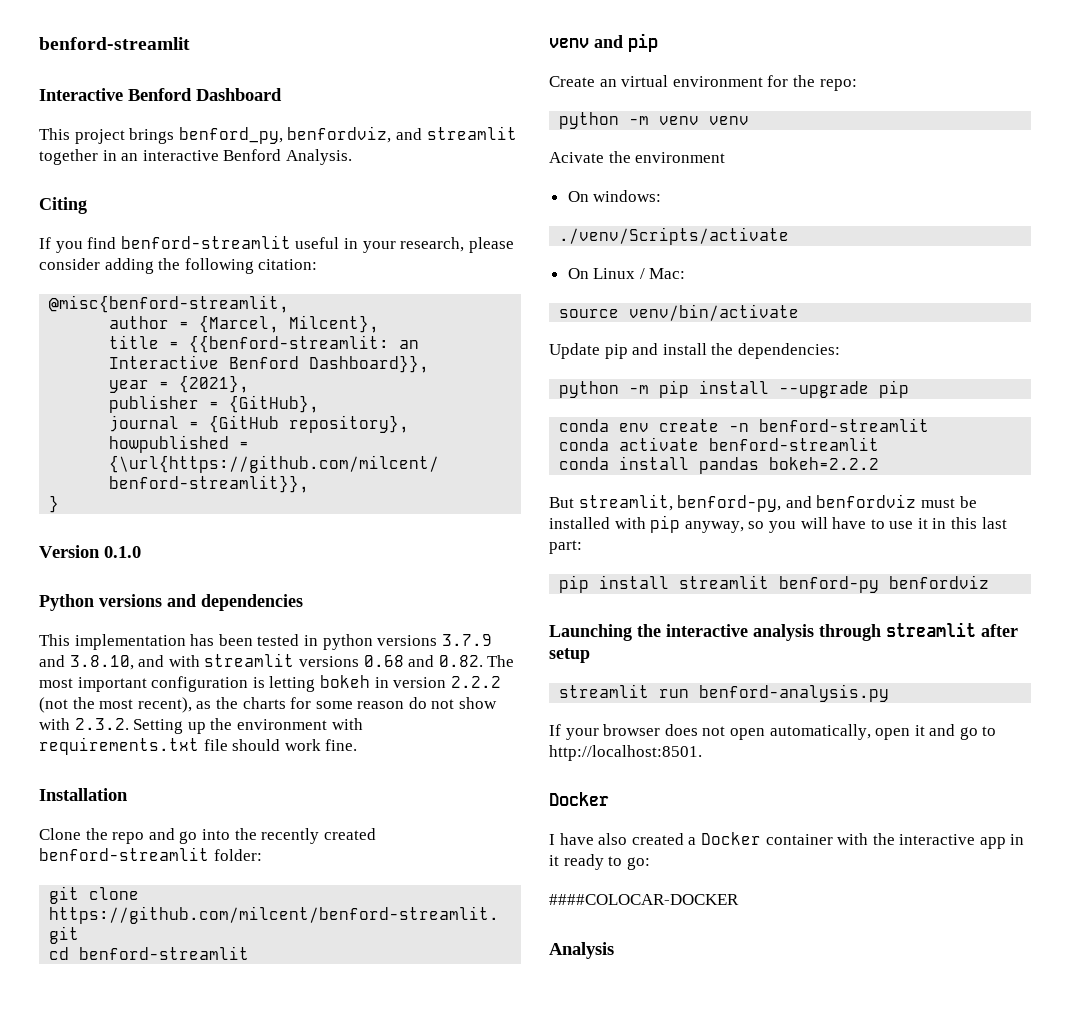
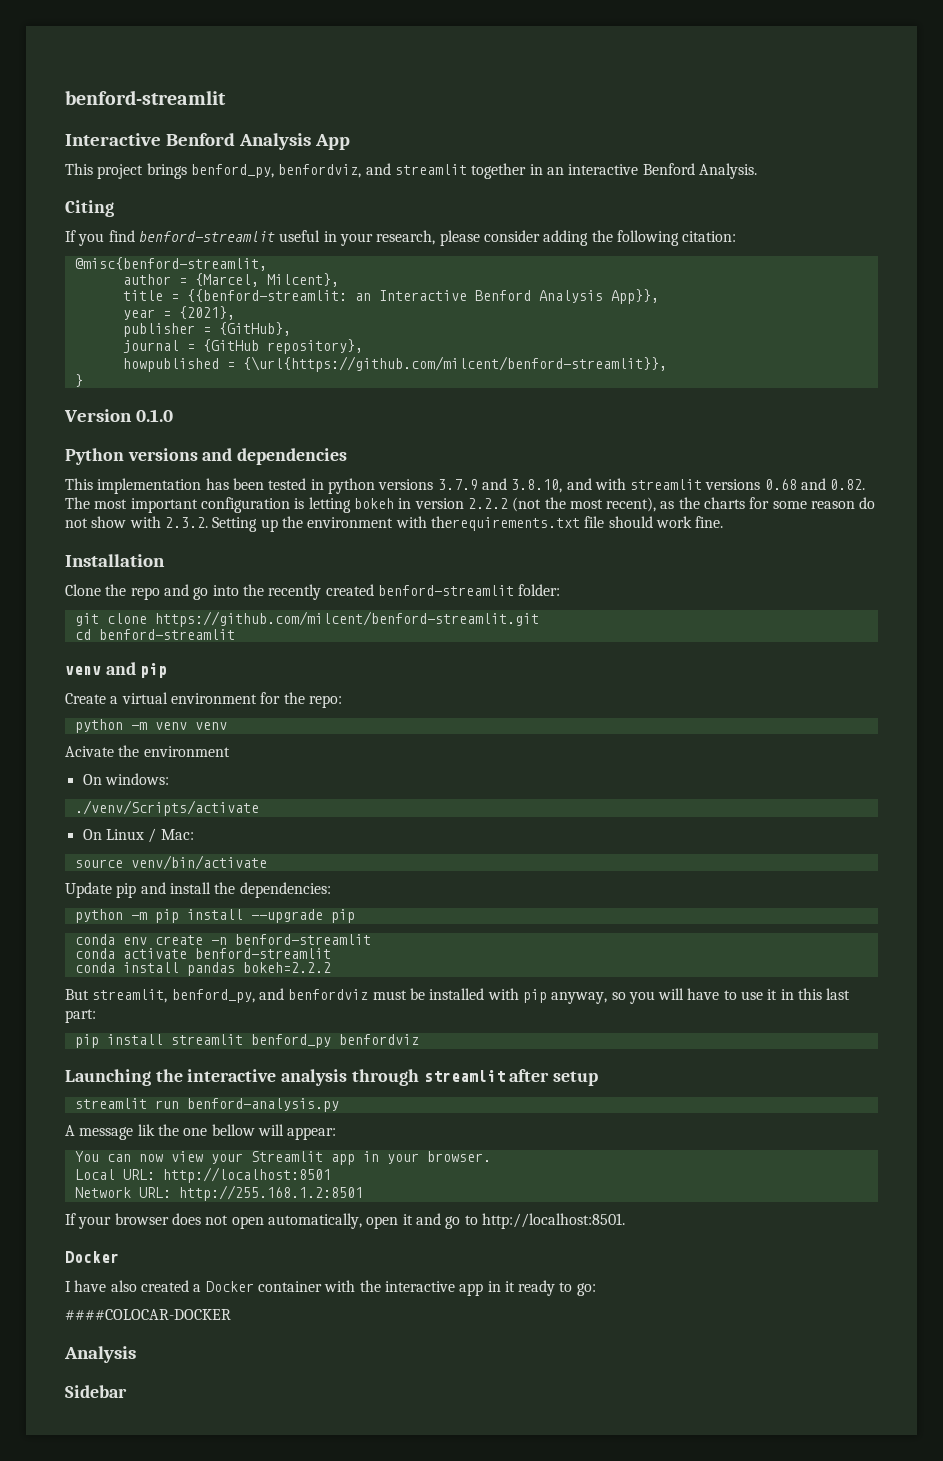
- Interactive Benford Dashboard
+ Interactive Benford Analysis App
- title = {{benford-streamlit: an Interactive Benford Dashboard}},
+ title = {{benford-streamlit: an Interactive Benford Analysis App}},
- This implementation has been tested in python versions 3.7.9 and 3.8.10, and with streamlit versions 0.68 and 0.82. The most important configuration is letting bokeh in version 2.2.2 (not the most recent), as the charts for some reason do not show with 2.3.2. Setting up the environment with requirements.txt file should work fine.
+ This implementation has been tested in python versions 3.7.9 and 3.8.10, and with streamlit versions 0.68 and 0.82. The most important configuration is letting bokeh in version 2.2.2 (not the most recent), as the charts for some reason do not show with 2.3.2. Setting up the environment with therequirements.txt file should work fine.
- Create an virtual environment for the repo:
+ Create a virtual environment for the repo:
- But streamlit, benford-py, and benfordviz must be installed with pip anyway, so you will have to use it in this last part:
+ But streamlit, benford_py, and benfordviz must be installed with pip anyway, so you will have to use it in this last part:
- pip install streamlit benford-py benfordviz
+ pip install streamlit benford_py benfordviz
+ A message lik the one bellow will appear:
+ You can now view your Streamlit app in your browser.
+ Local URL: http://localhost:8501
+ Network URL: http://255.168.1.2:8501
+ Sidebar

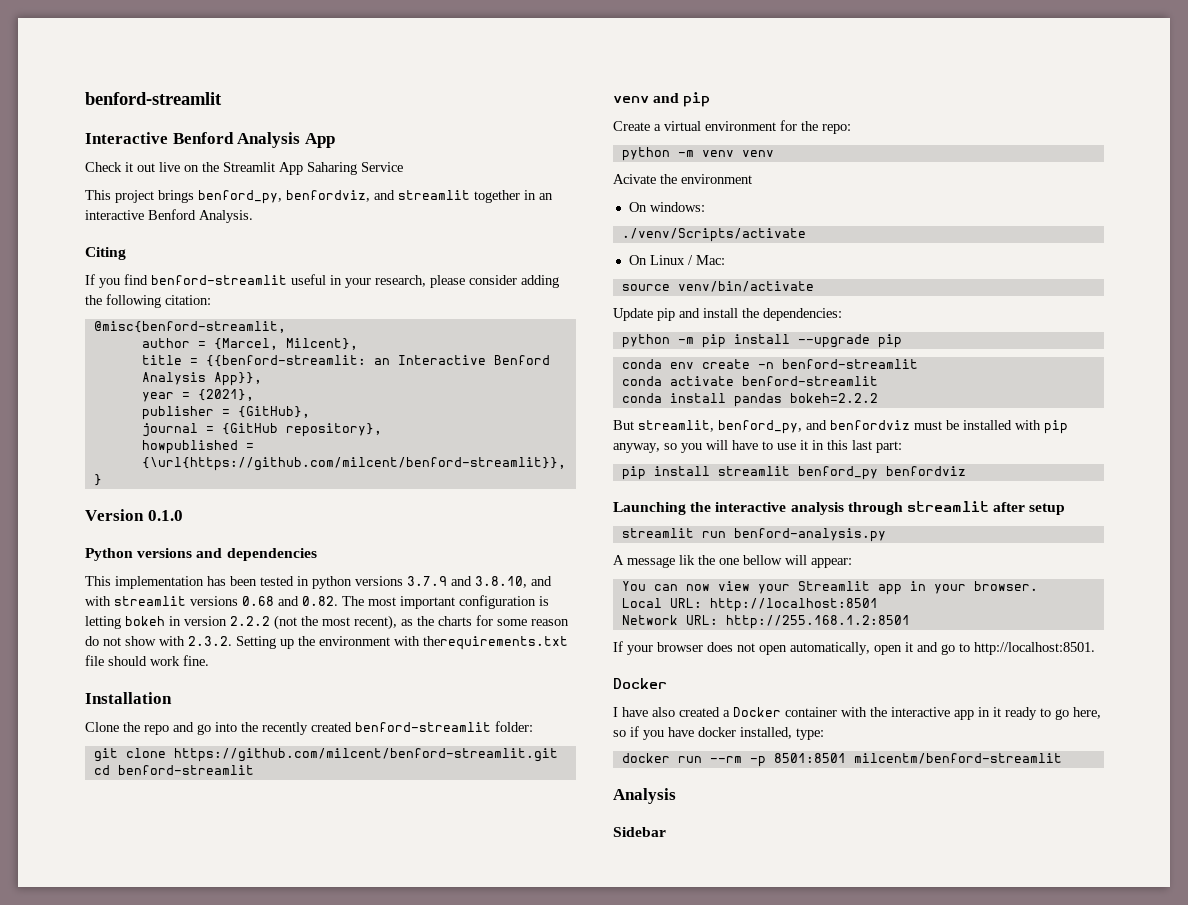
+ Check it out live on the Streamlit App Saharing Service
- I have also created a Docker container with the interactive app in it ready to go:
- ####COLOCAR-DOCKER
+ I have also created a Docker container with the interactive app in it ready to go here, so if you have docker installed, type:
+ docker run --rm -p 8501:8501 milcentm/benford-streamlit

